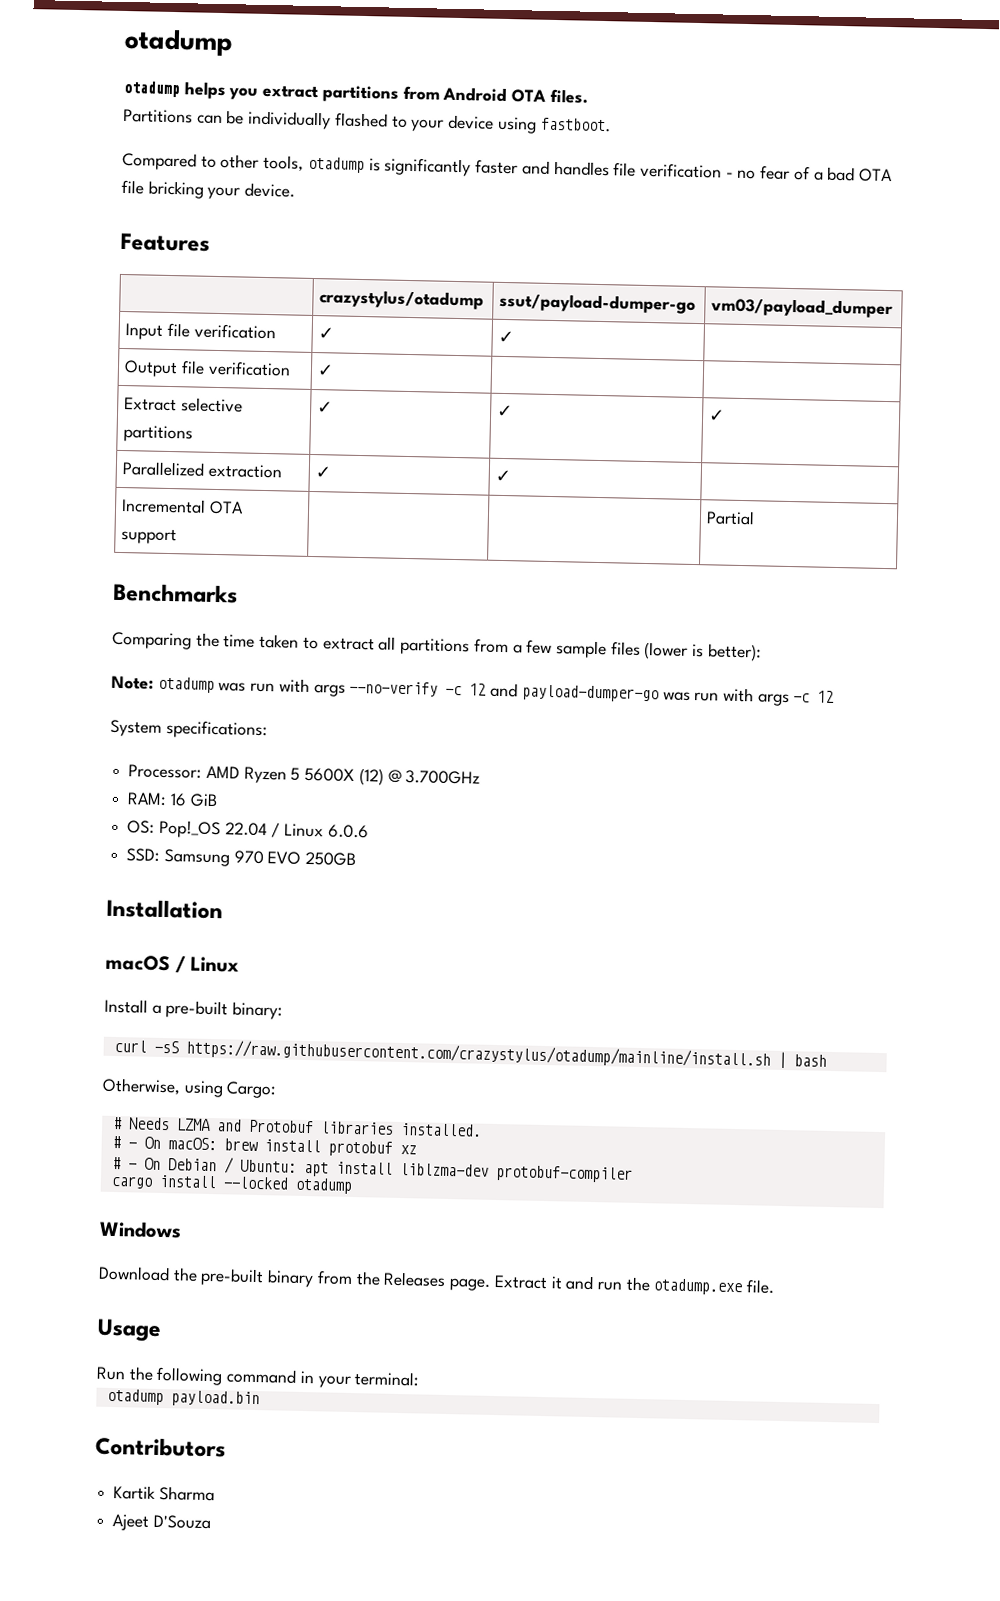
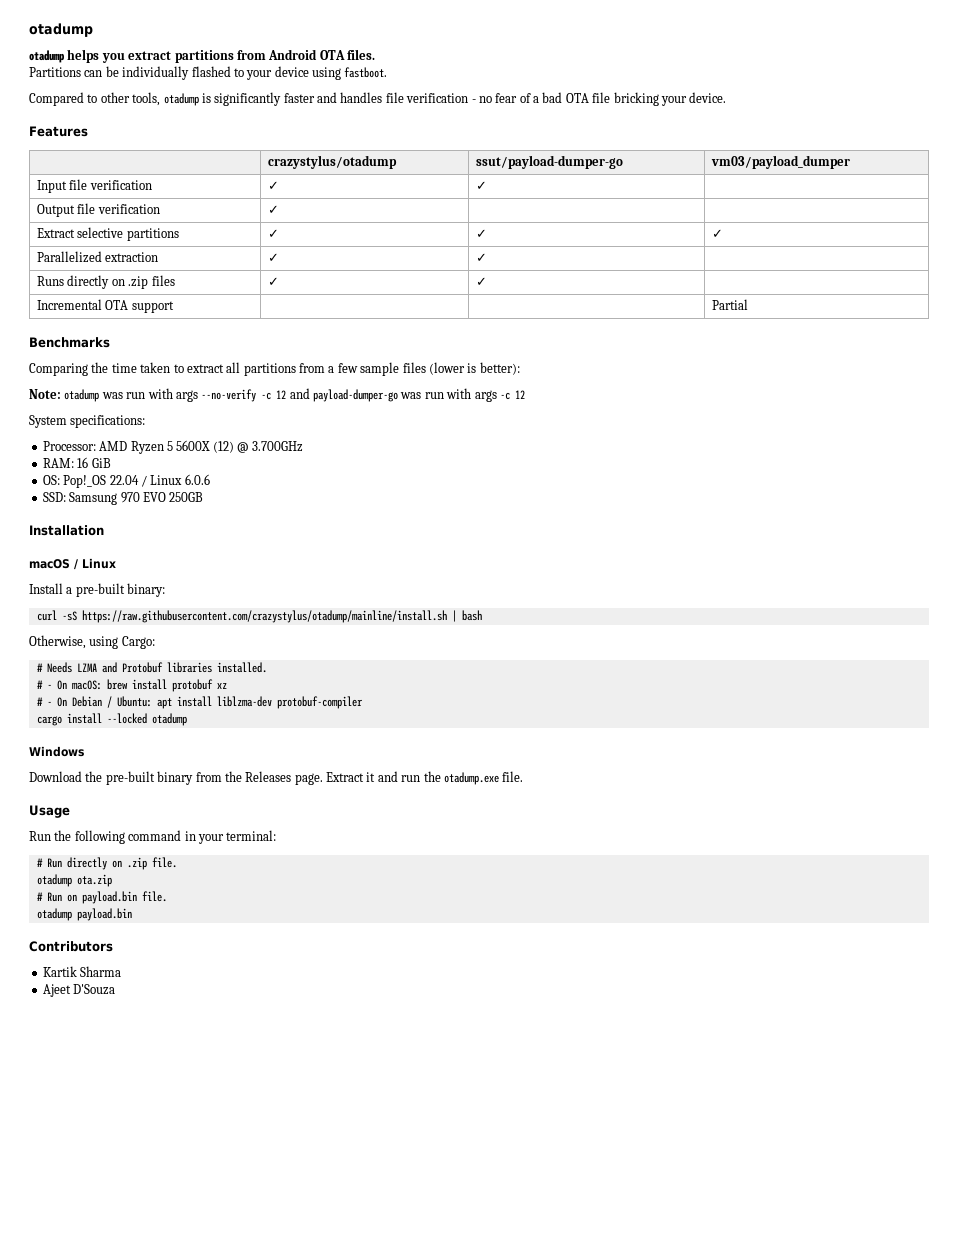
+ Runs directly on .zip files | ✓ | ✓ |
+ # Run directly on .zip file.
+ otadump ota.zip
+ # Run on payload.bin file.

